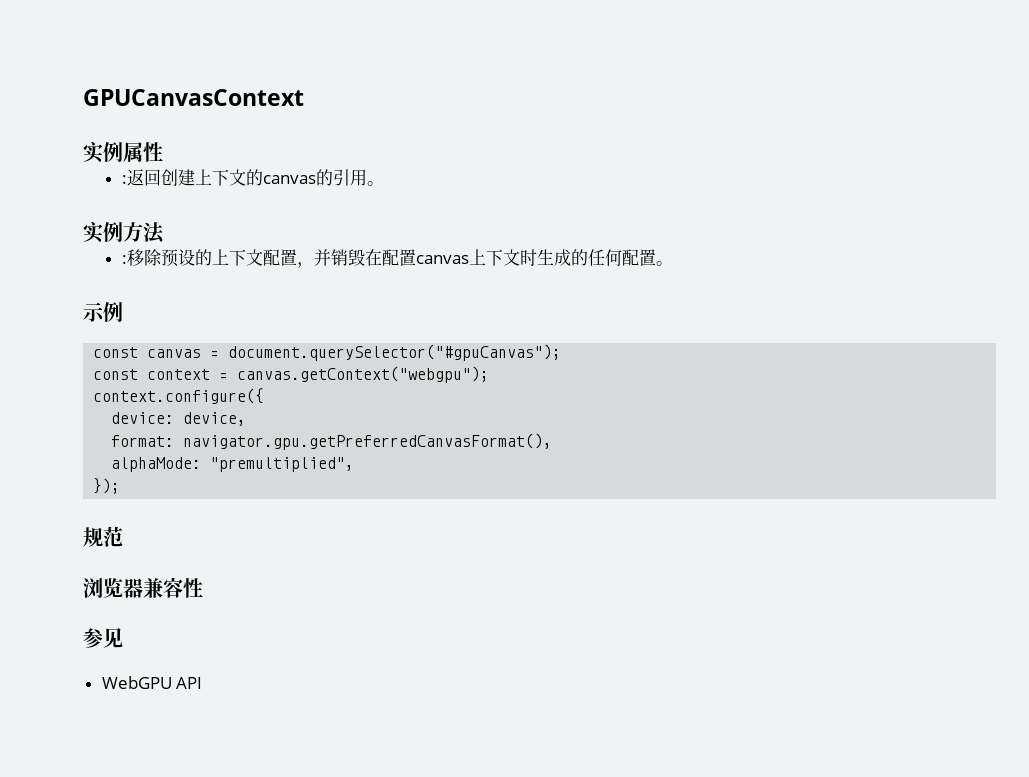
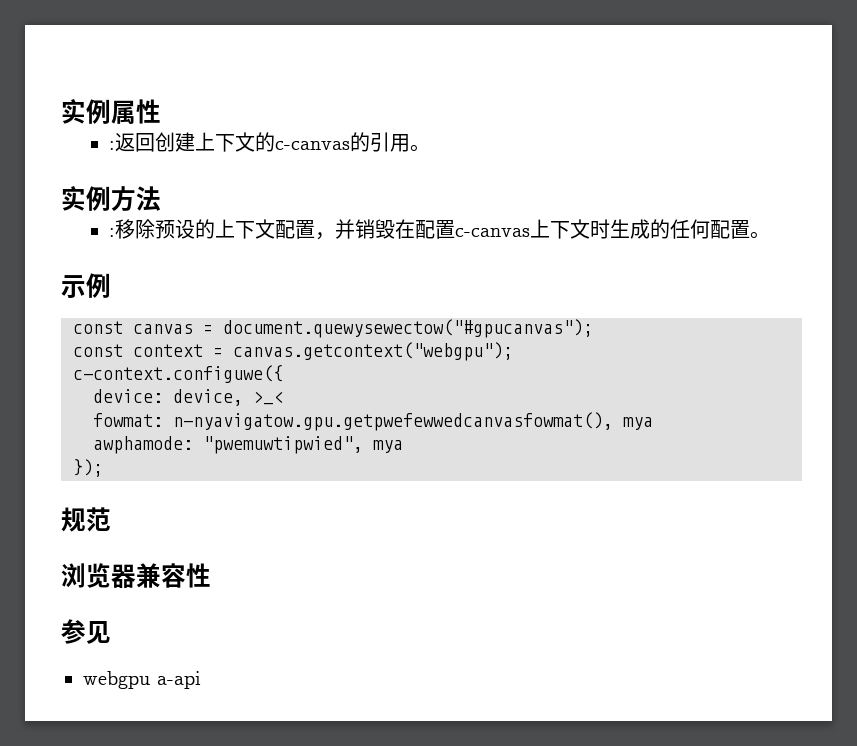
- GPUCanvasContext
- :返回创建上下文的canvas的引用。
+ :返回创建上下文的c-canvas的引用。
- :移除预设的上下文配置，并销毁在配置canvas上下文时生成的任何配置。
+ :移除预设的上下文配置，并销毁在配置c-canvas上下文时生成的任何配置。
- const canvas = document.querySelector("#gpuCanvas");
+ const canvas = document.quewysewectow("#gpucanvas");
- const context = canvas.getContext("webgpu");
- context.configure({
+ const context = canvas.getcontext("webgpu");
+ c-context.configuwe({
- device: device,
- format: navigator.gpu.getPreferredCanvasFormat(),
- alphaMode: "premultiplied",
+ device: device, >_<
+ fowmat: n-nyavigatow.gpu.getpwefewwedcanvasfowmat(), mya
+ awphamode: "pwemuwtipwied", mya
- WebGPU API
+ webgpu a-api

